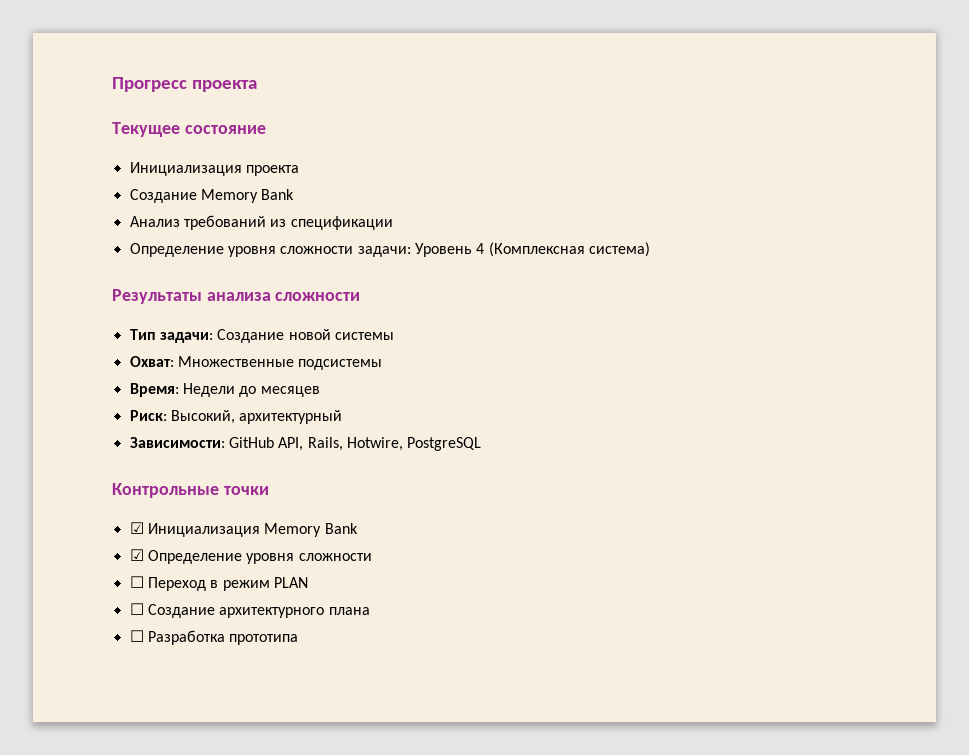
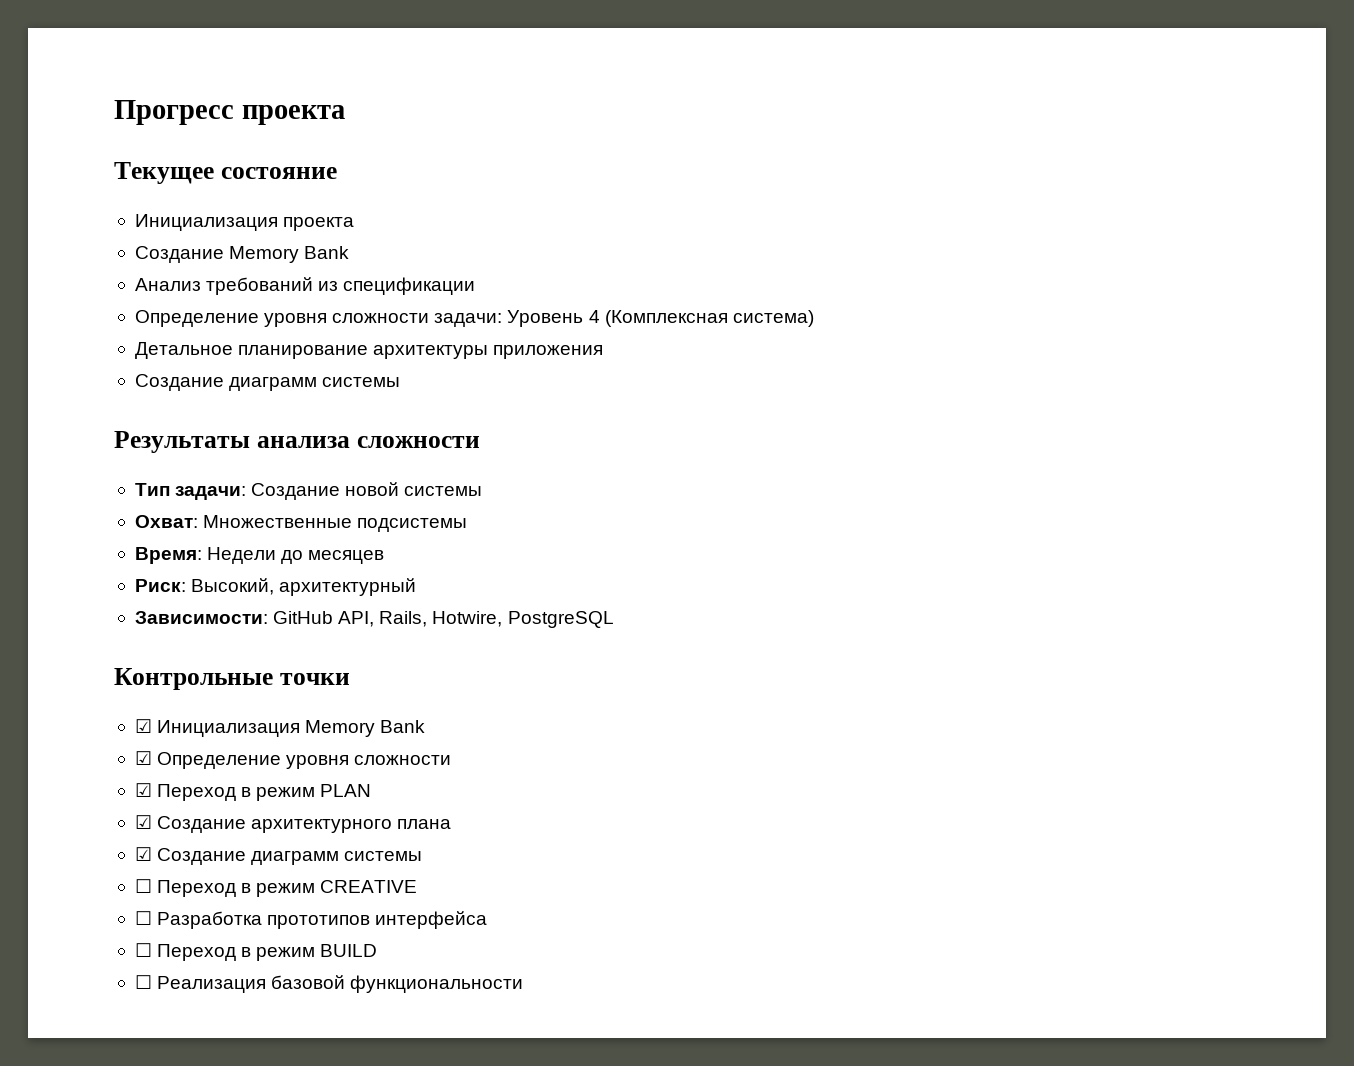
+ Детальное планирование архитектуры приложения
+ Создание диаграмм системы
- ☐ Переход в режим PLAN
+ ☑ Переход в режим PLAN
- ☐ Создание архитектурного плана
+ ☑ Создание архитектурного плана
- ☐ Разработка прототипа
+ ☑ Создание диаграмм системы
+ ☐ Переход в режим CREATIVE
+ ☐ Разработка прототипов интерфейса
+ ☐ Переход в режим BUILD
+ ☐ Реализация базовой функциональности

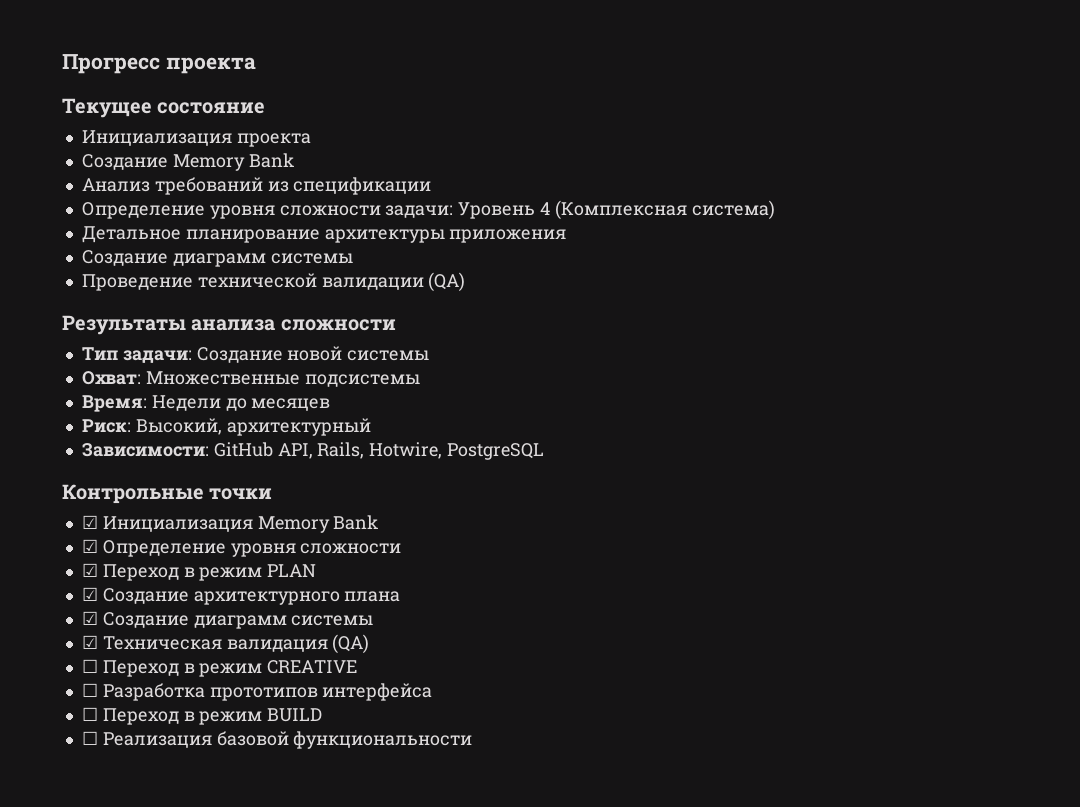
+ Проведение технической валидации (QA)
+ ☑ Техническая валидация (QA)

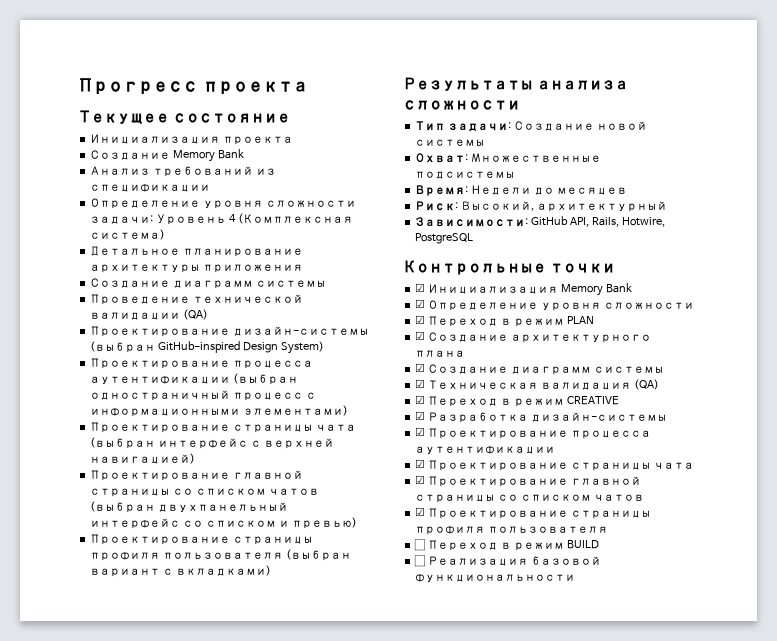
+ Проектирование дизайн-системы (выбран GitHub-inspired Design System)
+ Проектирование процесса аутентификации (выбран одностраничный процесс с информационными элементами)
+ Проектирование страницы чата (выбран интерфейс с верхней навигацией)
+ Проектирование главной страницы со списком чатов (выбран двухпанельный интерфейс со списком и превью)
+ Проектирование страницы профиля пользователя (выбран вариант с вкладками)
- ☐ Переход в режим CREATIVE
+ ☑ Переход в режим CREATIVE
- ☐ Разработка прототипов интерфейса
+ ☑ Разработка дизайн-системы
+ ☑ Проектирование процесса аутентификации
+ ☑ Проектирование страницы чата
+ ☑ Проектирование главной страницы со списком чатов
+ ☑ Проектирование страницы профиля пользователя

